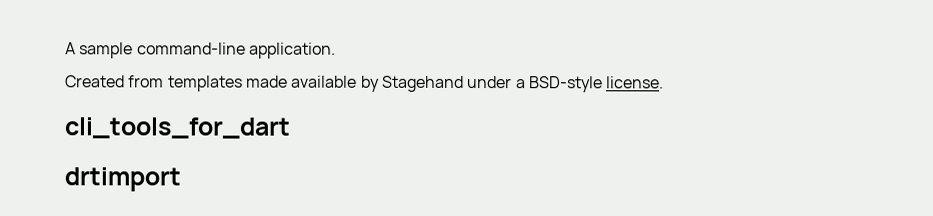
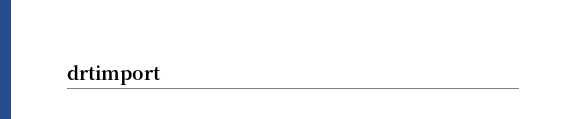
- A sample command-line application.
- Created from templates made available by Stagehand under a BSD-style license.
- cli_tools_for_dart

